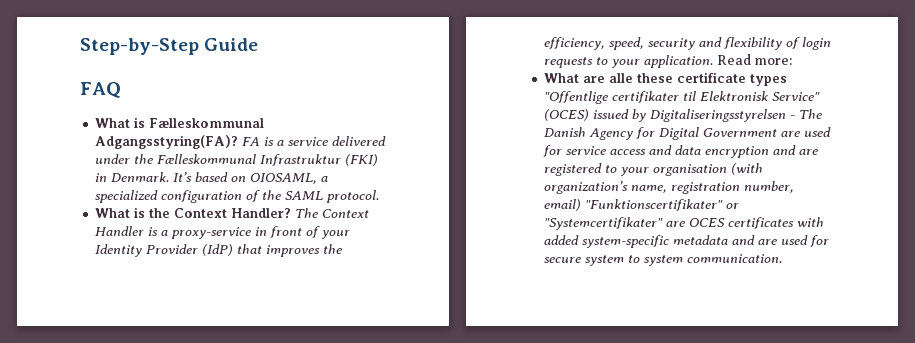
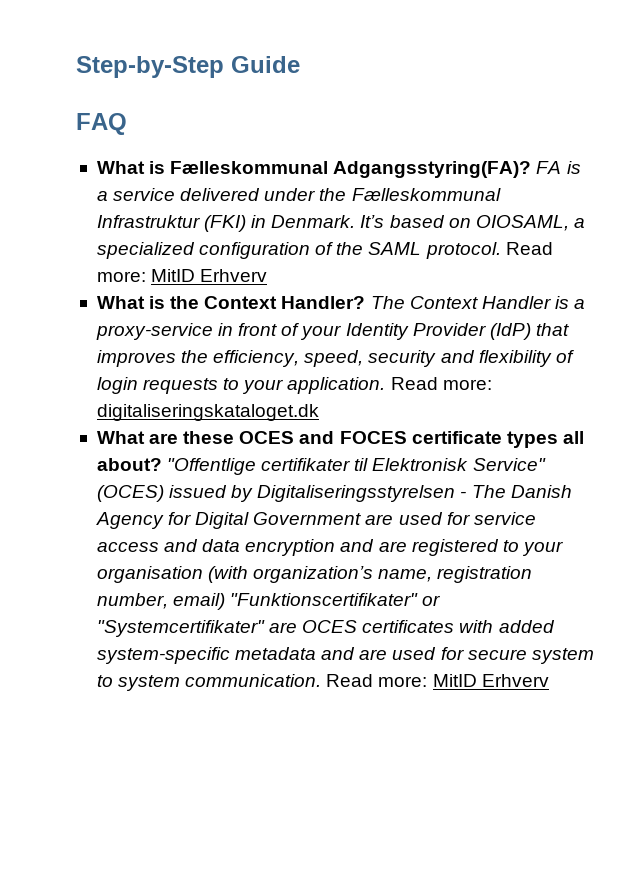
- It’s based on OIOSAML, a specialized configuration of the SAML protocol.
+ It’s based on OIOSAML, a specialized configuration of the SAML protocol. Read more: MitID Erhverv
- Read more:
+ Read more: digitaliseringskataloget.dk
- What are alle these certificate types "Offentlige certifikater til Elektronisk Service" (OCES) issued by Digitaliseringsstyrelsen - The Danish Agency for Digital Government are used for service access and data encryption and are registered to your organisation (with organization’s name, registration number, email) "Funktionscertifikater" or "Systemcertifikater" are OCES certificates with added system-specific metadata and are used for secure system to system communication.
+ What are these OCES and FOCES certificate types all about? "Offentlige certifikater til Elektronisk Service" (OCES) issued by Digitaliseringsstyrelsen - The Danish Agency for Digital Government are used for service access and data encryption and are registered to your organisation (with organization’s name, registration number, email) "Funktionscertifikater" or "Systemcertifikater" are OCES certificates with added system-specific metadata and are used for secure system to system communication. Read more: MitID Erhverv

